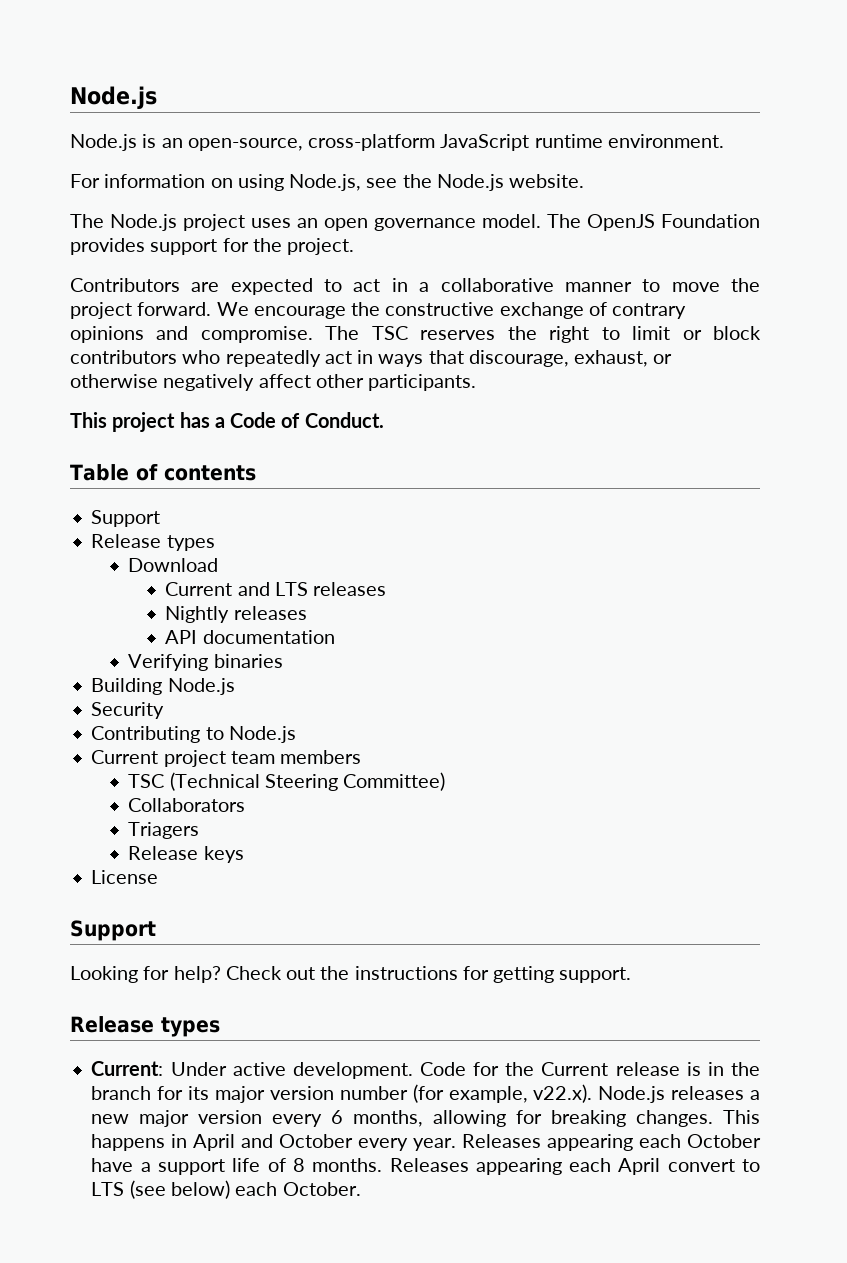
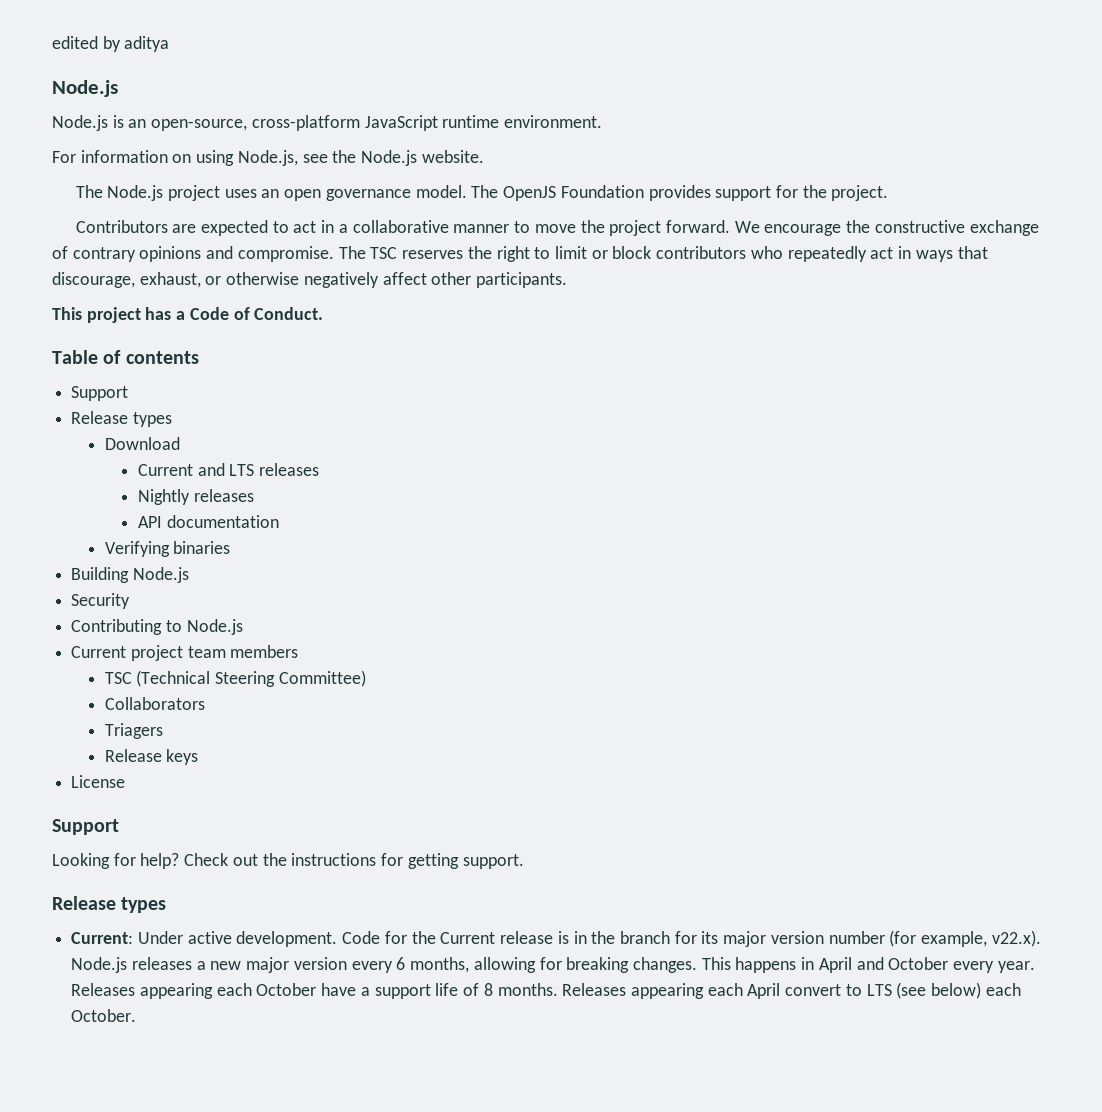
+ edited by aditya

